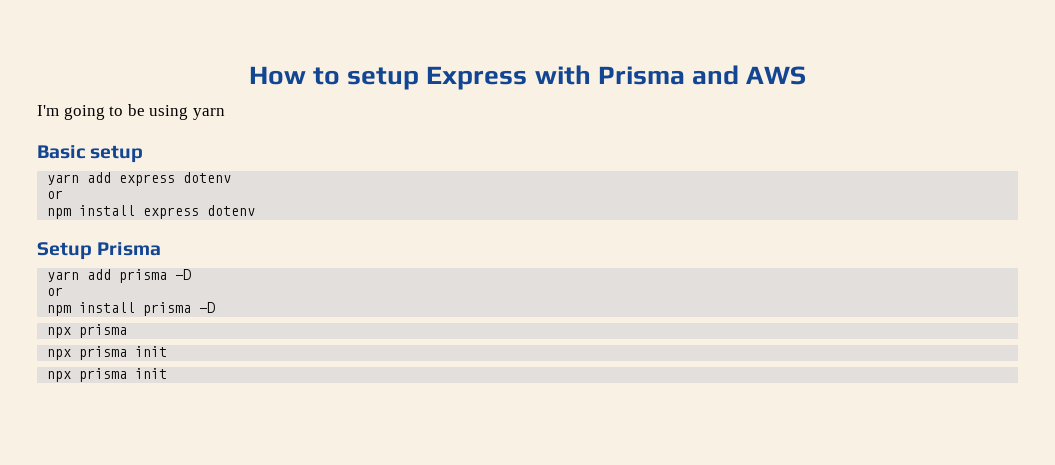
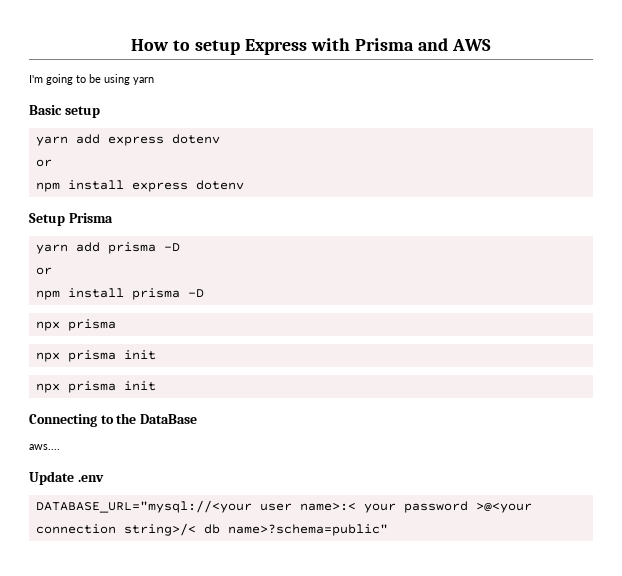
+ Connecting to the DataBase
+ aws....
+ Update .env
+ DATABASE_URL="mysql://<your user name>:< your password >@<your connection string>/< db name>?schema=public"

